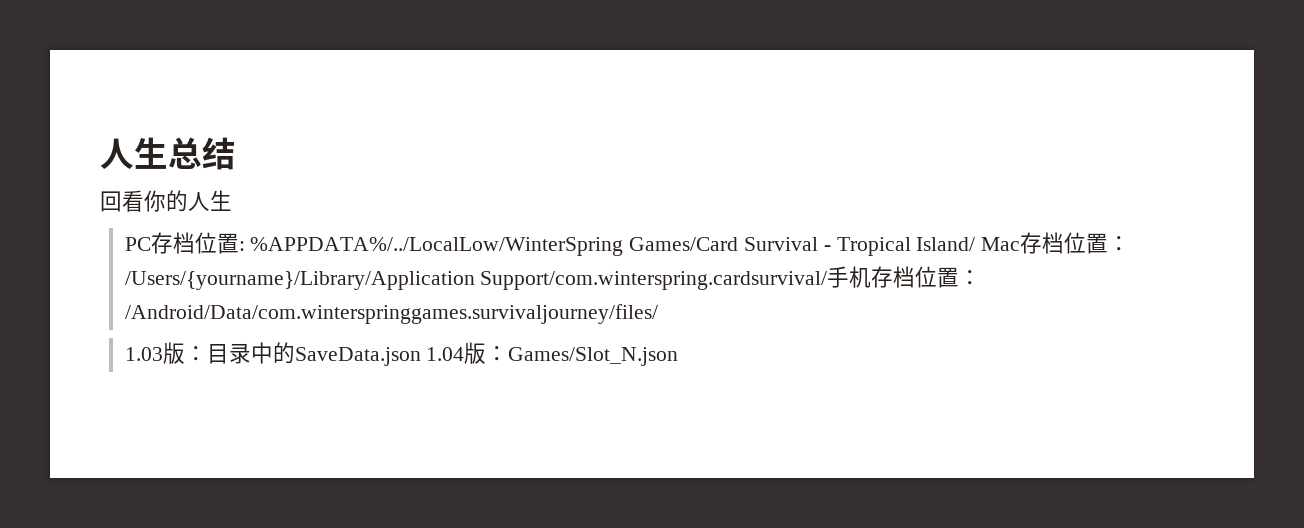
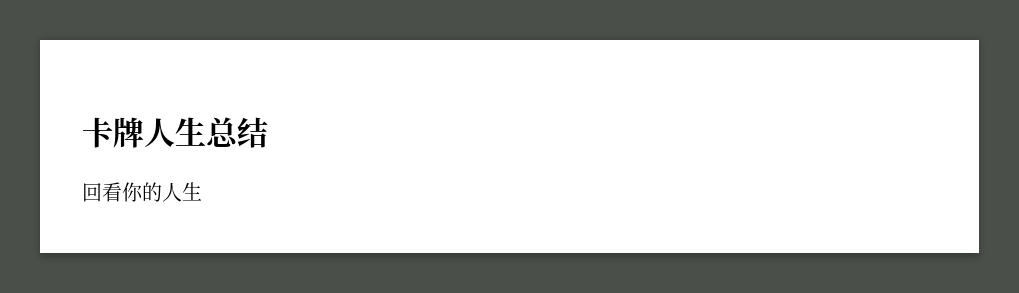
- 人生总结
+ 卡牌人生总结
- PC存档位置: %APPDATA%/../LocalLow/WinterSpring Games/Card Survival - Tropical Island/ Mac存档位置：/Users/{yourname}/Library/Application Support/com.winterspring.cardsurvival/手机存档位置：/Android/Data/com.winterspringgames.survivaljourney/files/
- 1.03版：目录中的SaveData.json 1.04版：Games/Slot_N.json

